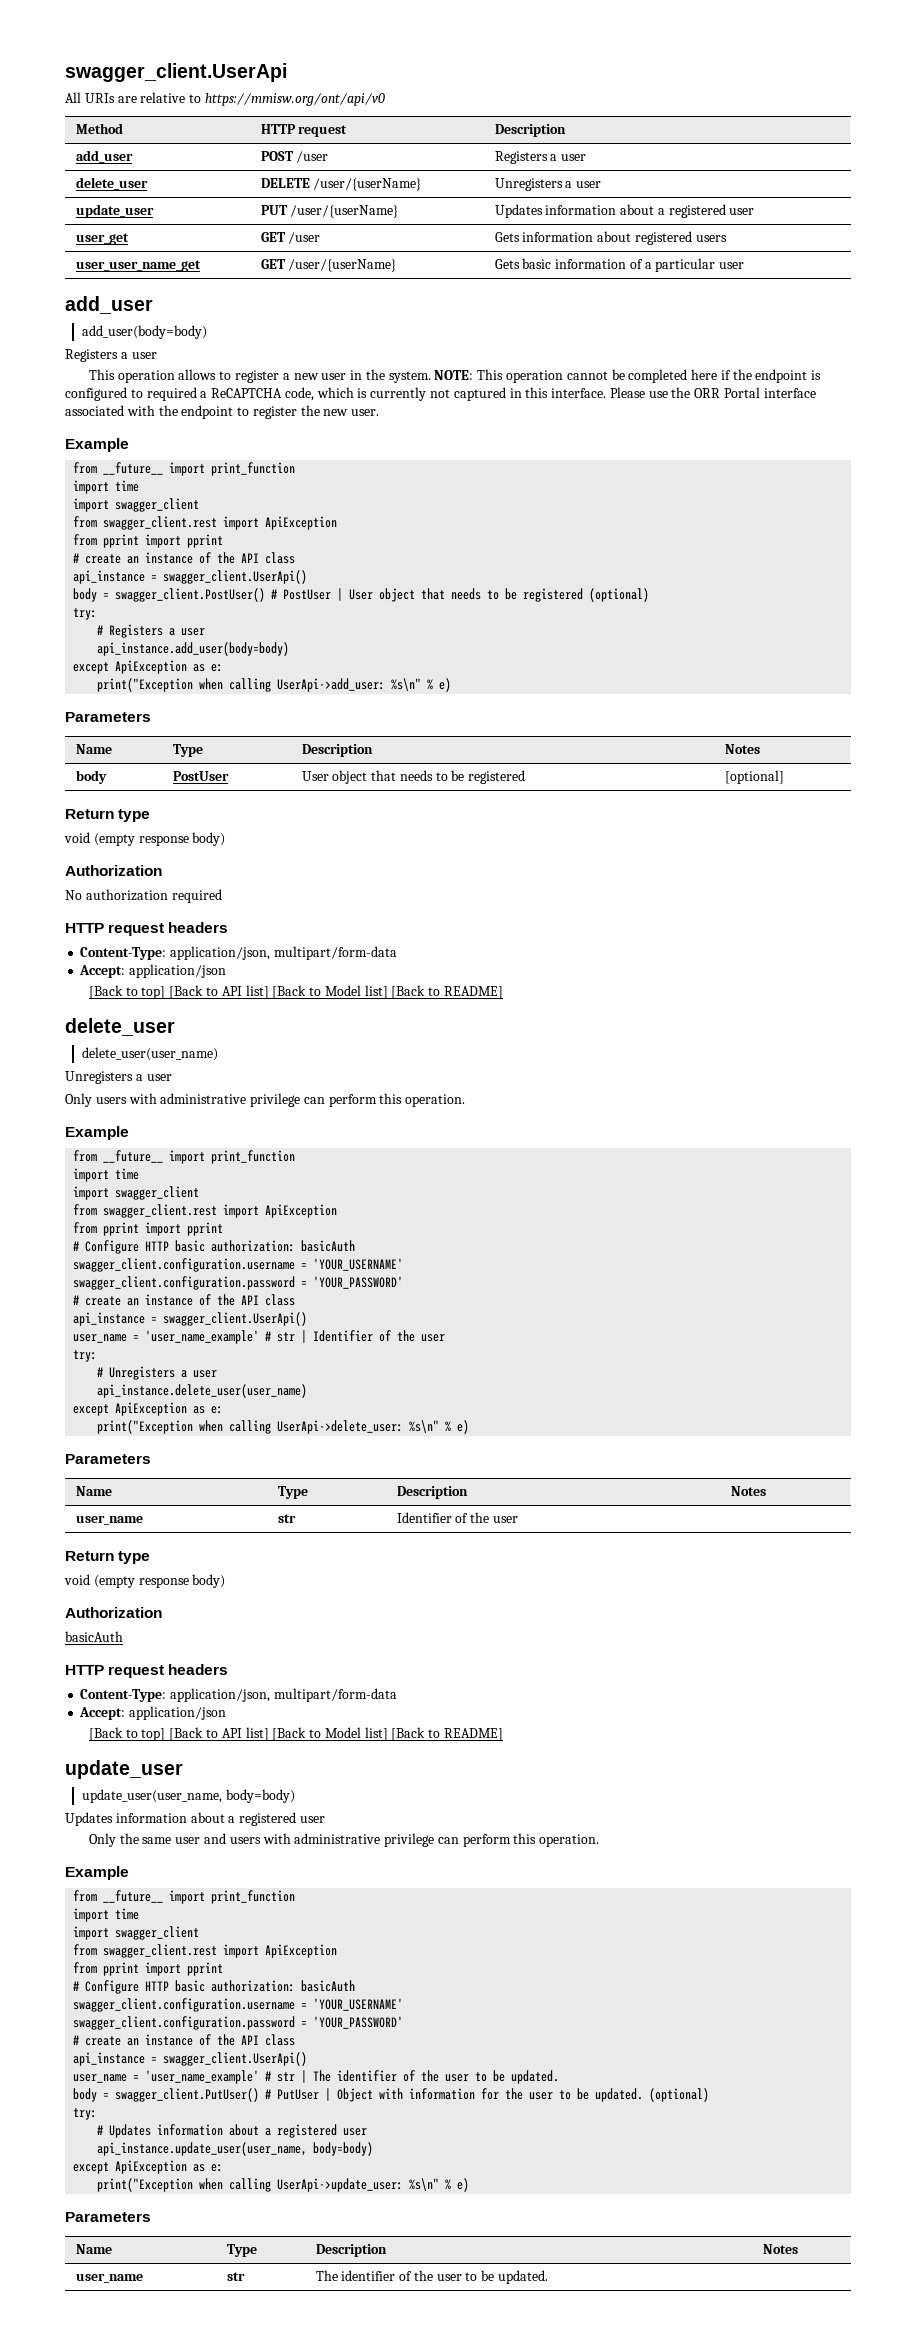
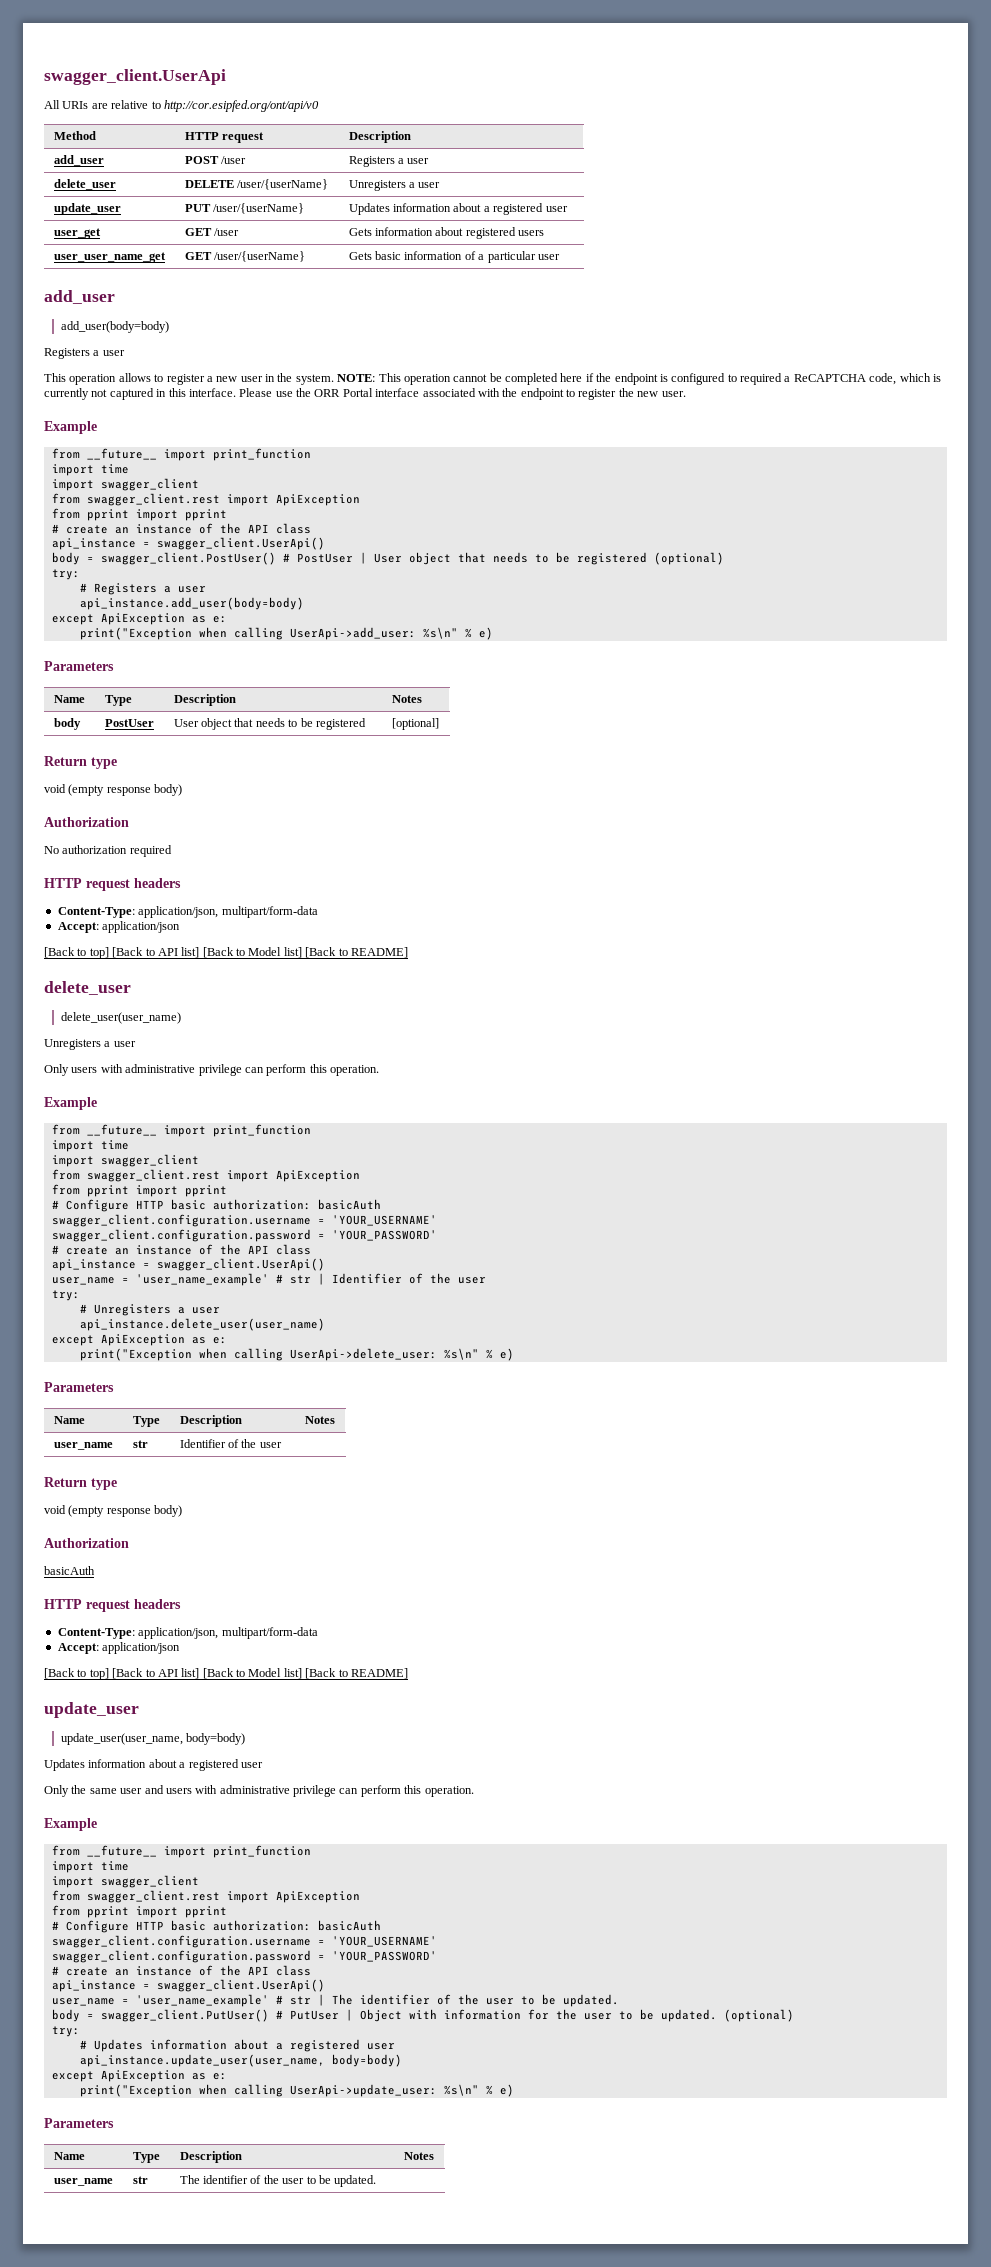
- All URIs are relative to https://mmisw.org/ont/api/v0
+ All URIs are relative to http://cor.esipfed.org/ont/api/v0

